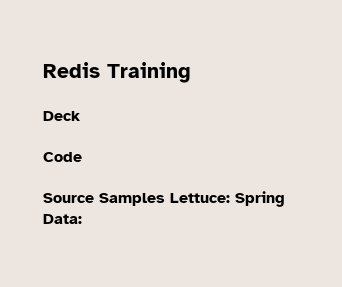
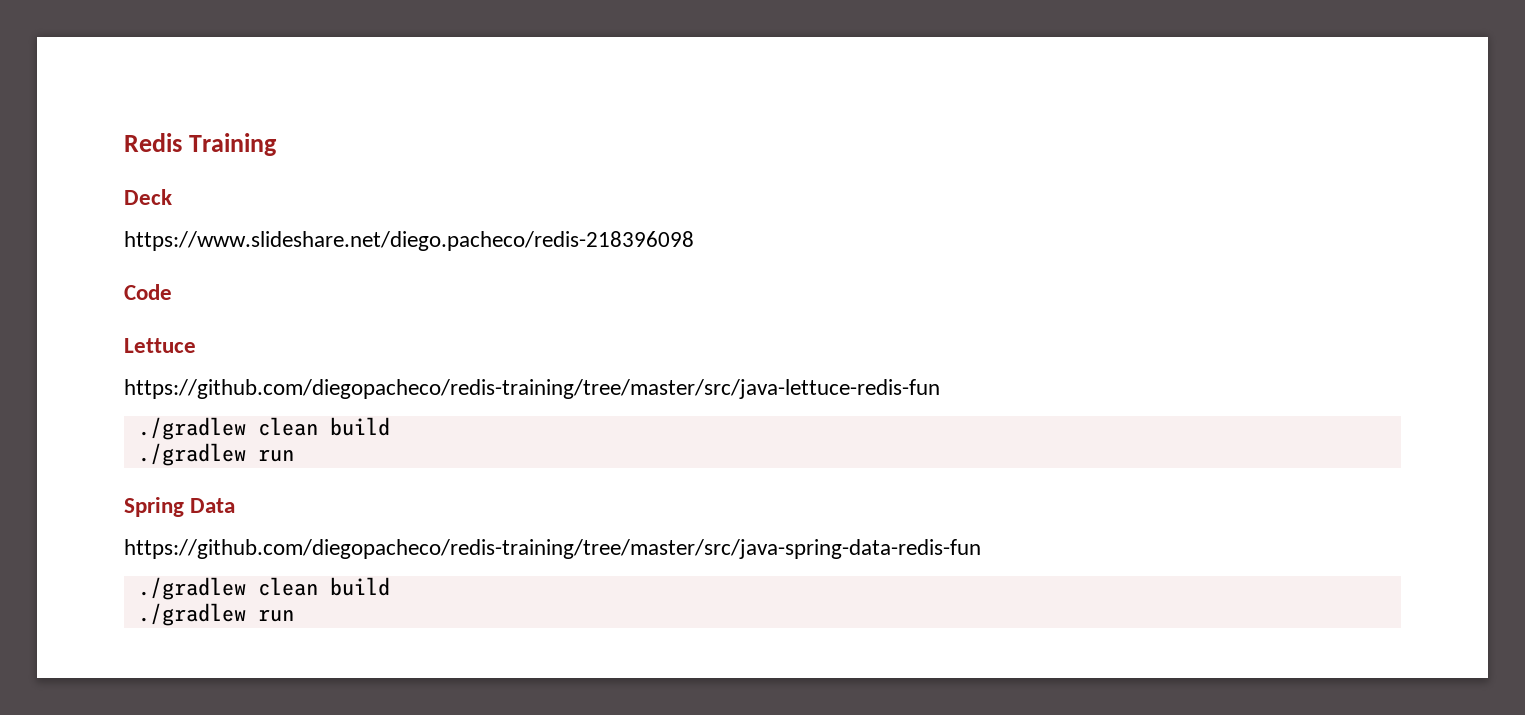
+ https://www.slideshare.net/diego.pacheco/redis-218396098
- Source Samples Lettuce: Spring Data:
+ Lettuce
+ https://github.com/diegopacheco/redis-training/tree/master/src/java-lettuce-redis-fun
+ ./gradlew clean build
+ ./gradlew run
+ Spring Data
+ https://github.com/diegopacheco/redis-training/tree/master/src/java-spring-data-redis-fun
+ ./gradlew clean build
+ ./gradlew run

